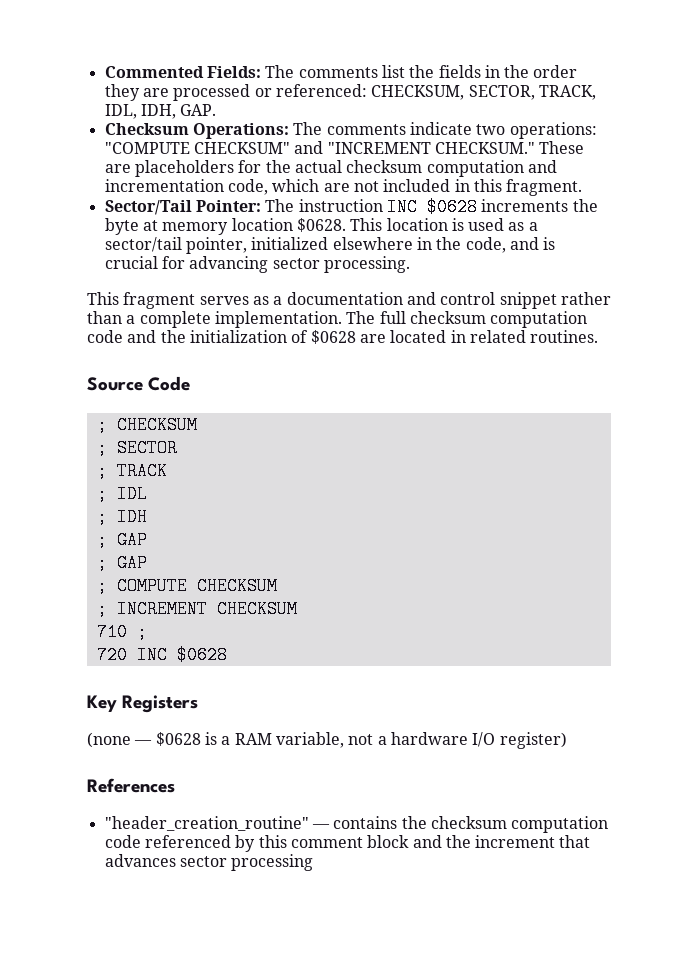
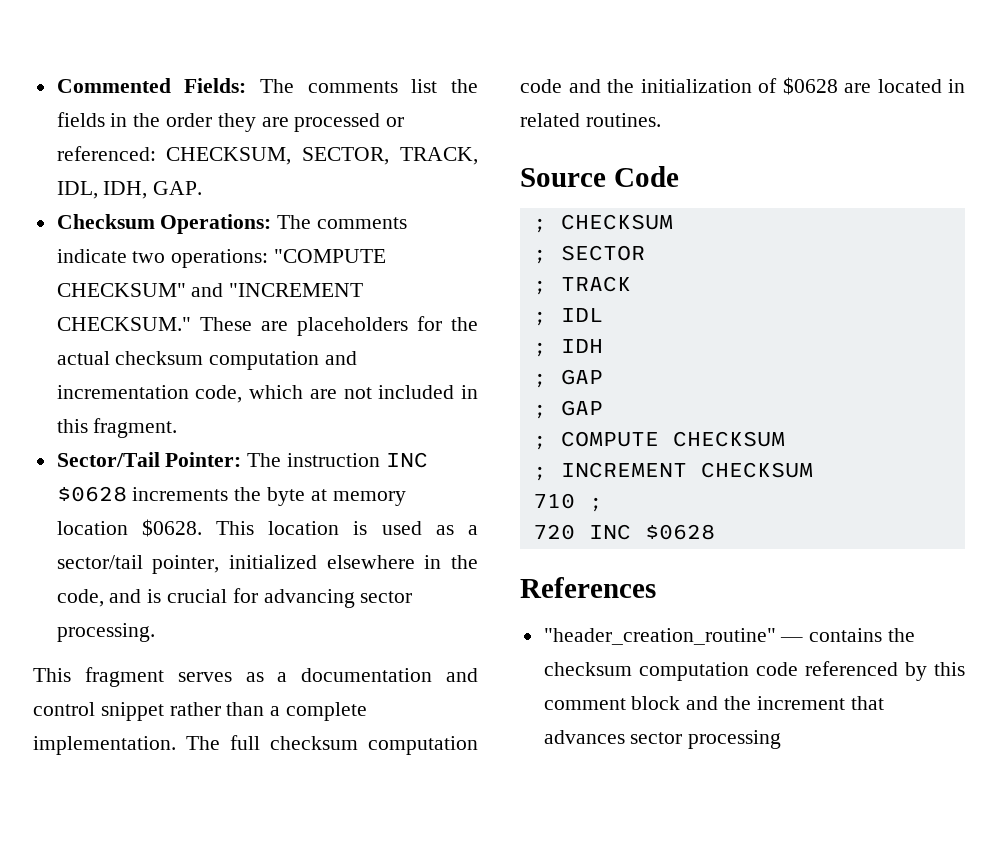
- Key Registers
- (none — $0628 is a RAM variable, not a hardware I/O register)

